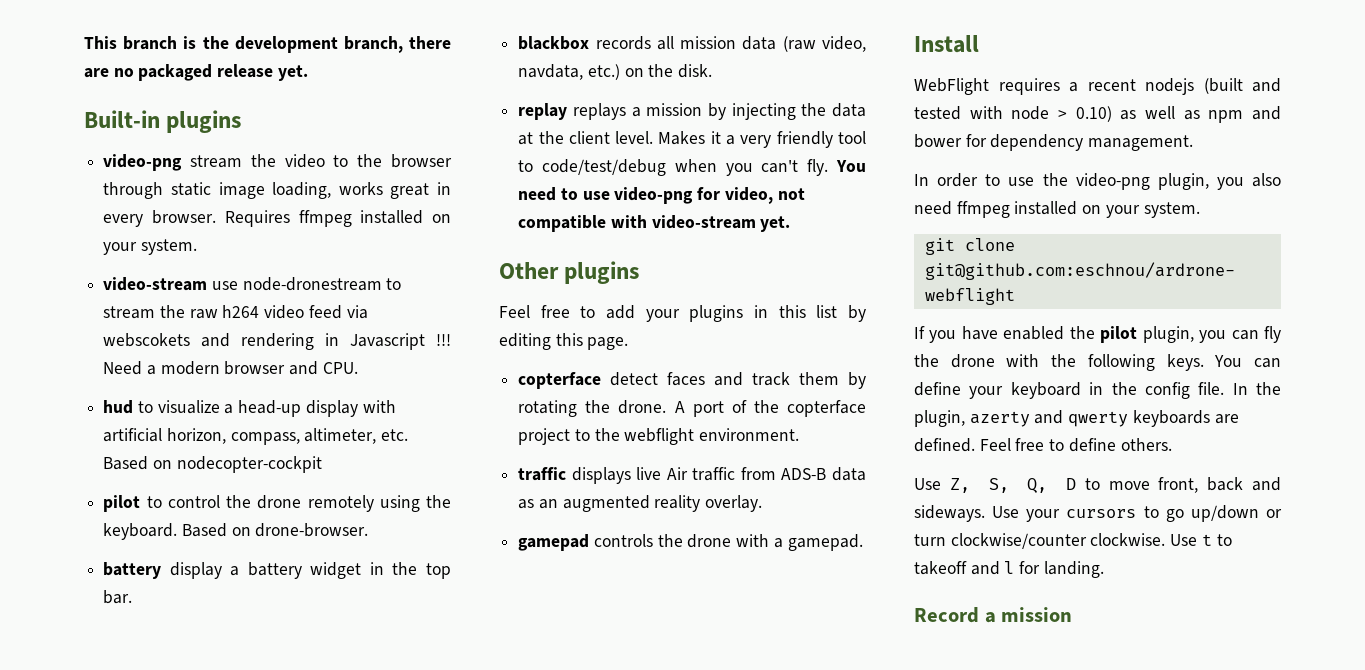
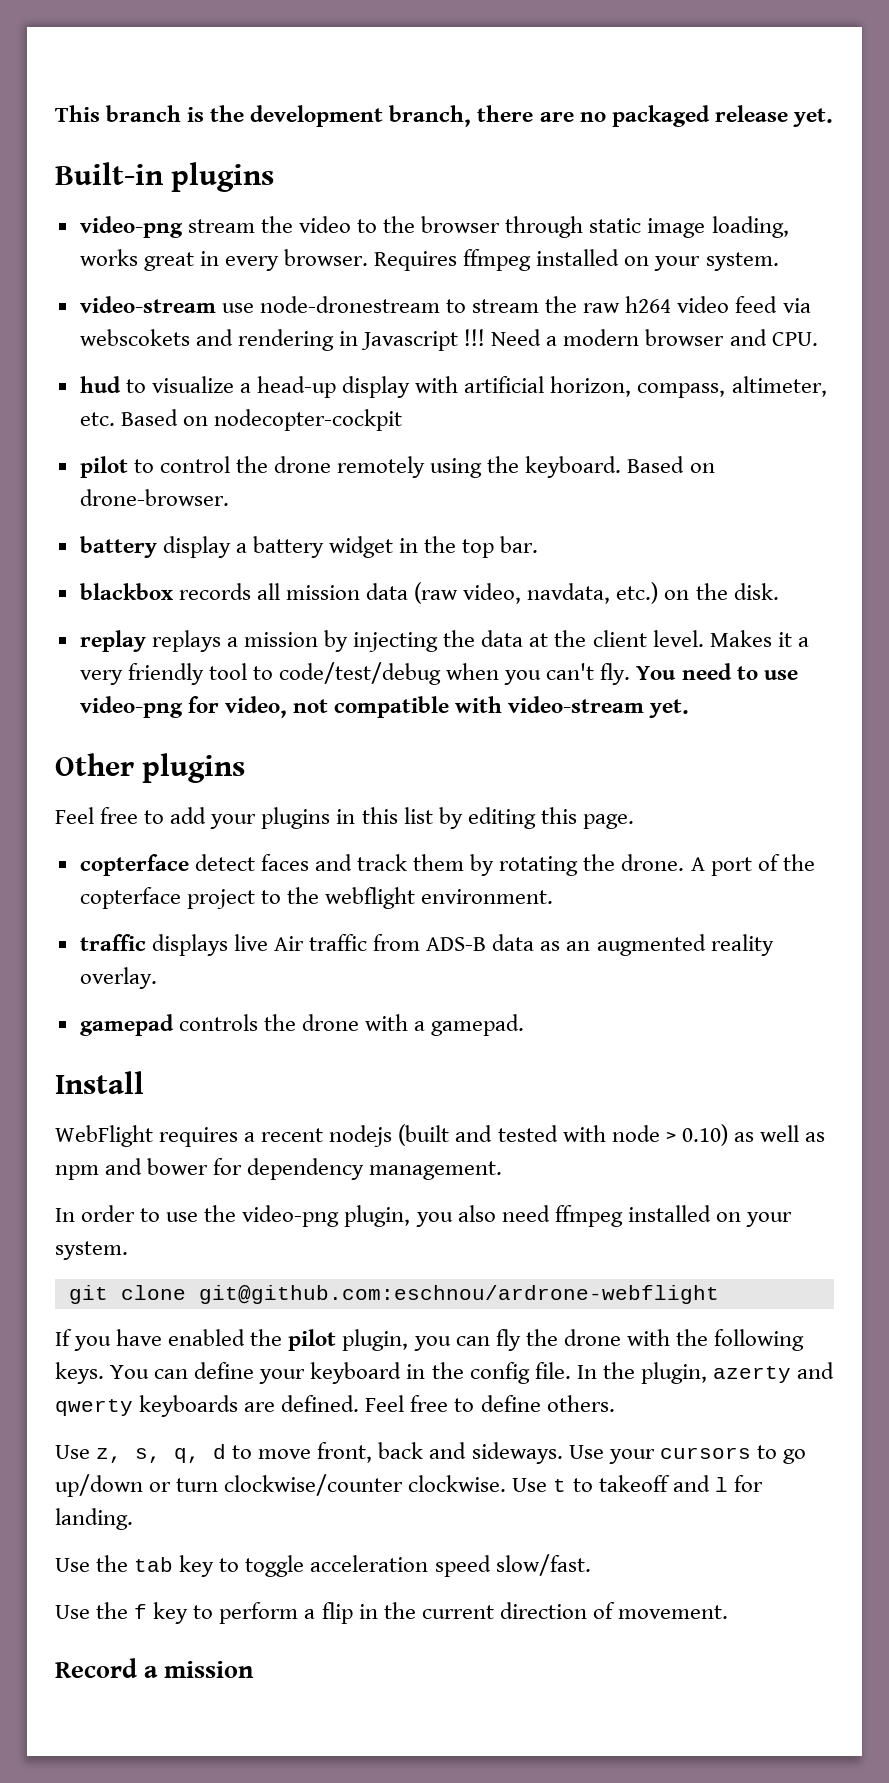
- Use Z, S, Q, D to move front, back and sideways.
+ Use z, s, q, d to move front, back and sideways.
+ Use the tab key to toggle acceleration speed slow/fast.
+ Use the f key to perform a flip in the current direction of movement.

